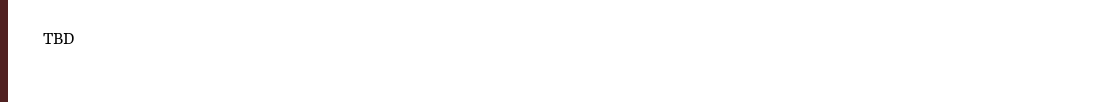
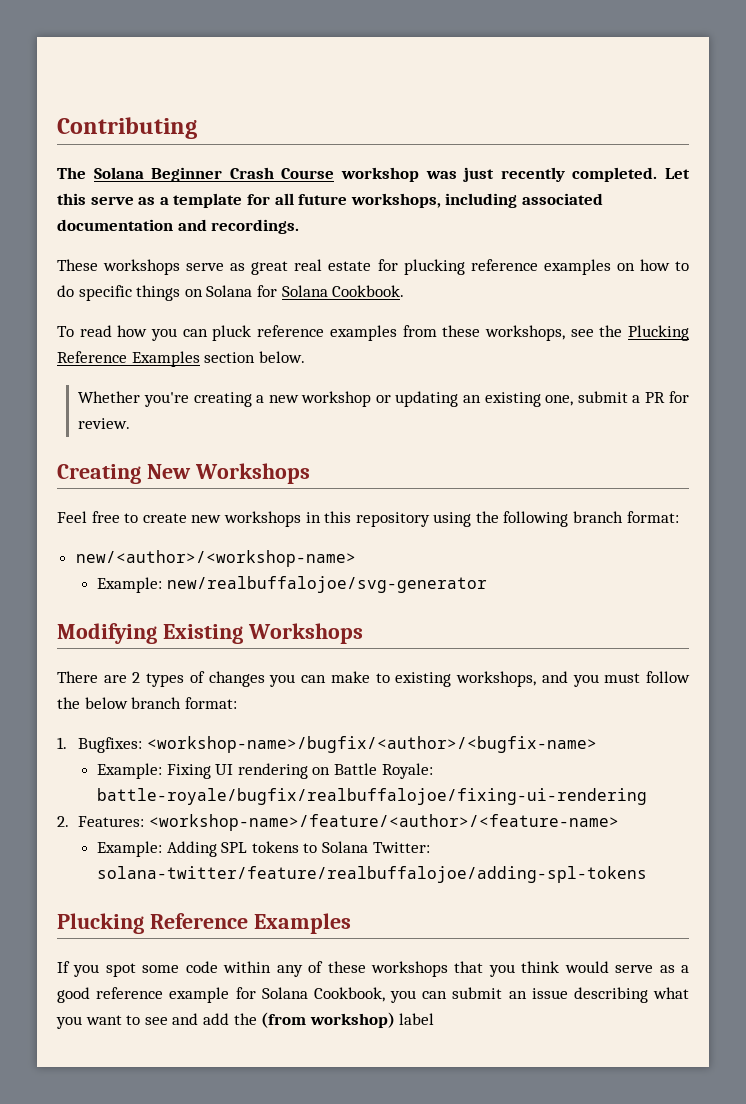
- TBD
+ Contributing
+ The Solana Beginner Crash Course workshop was just recently completed. Let this serve as a template for all future workshops, including associated documentation and recordings.
+ These workshops serve as great real estate for plucking reference examples on how to do specific things on Solana for Solana Cookbook.
+ To read how you can pluck reference examples from these workshops, see the Plucking Reference Examples section below.
+ Whether you're creating a new workshop or updating an existing one, submit a PR for review.
+ Creating New Workshops
+ Feel free to create new workshops in this repository using the following branch format:
+ new/<author>/<workshop-name>
+ Example: new/realbuffalojoe/svg-generator
+ Modifying Existing Workshops
+ There are 2 types of changes you can make to existing workshops, and you must follow the below branch format:
+ 1. Bugfixes: <workshop-name>/bugfix/<author>/<bugfix-name>
+ Example: Fixing UI rendering on Battle Royale: battle-royale/bugfix/realbuffalojoe/fixing-ui-rendering
+ 2. Features: <workshop-name>/feature/<author>/<feature-name>
+ Example: Adding SPL tokens to Solana Twitter: solana-twitter/feature/realbuffalojoe/adding-spl-tokens
+ Plucking Reference Examples
+ If you spot some code within any of these workshops that you think would serve as a good reference example for Solana Cookbook, you can submit an issue describing what you want to see and add the (from workshop) label

